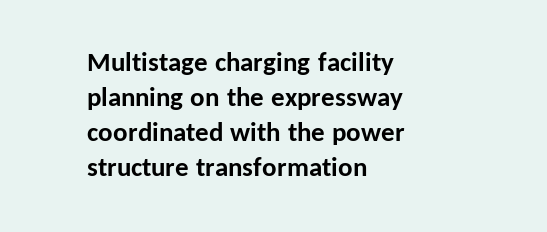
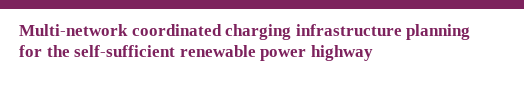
- Multistage charging facility planning on the expressway coordinated with the power structure transformation
+ Multi‐network coordinated charging infrastructure planning for the self‐sufficient renewable power highway

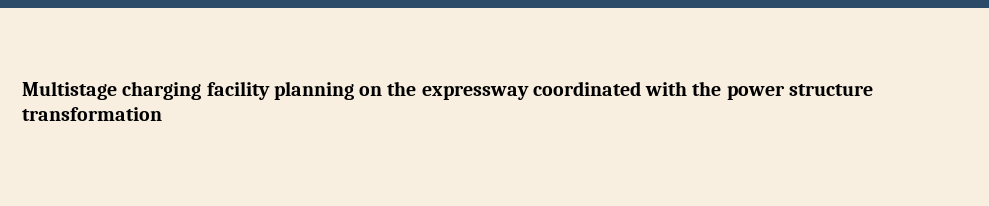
- Multi‐network coordinated charging infrastructure planning for the self‐sufficient renewable power highway
+ Multistage charging facility planning on the expressway coordinated with the power structure transformation

